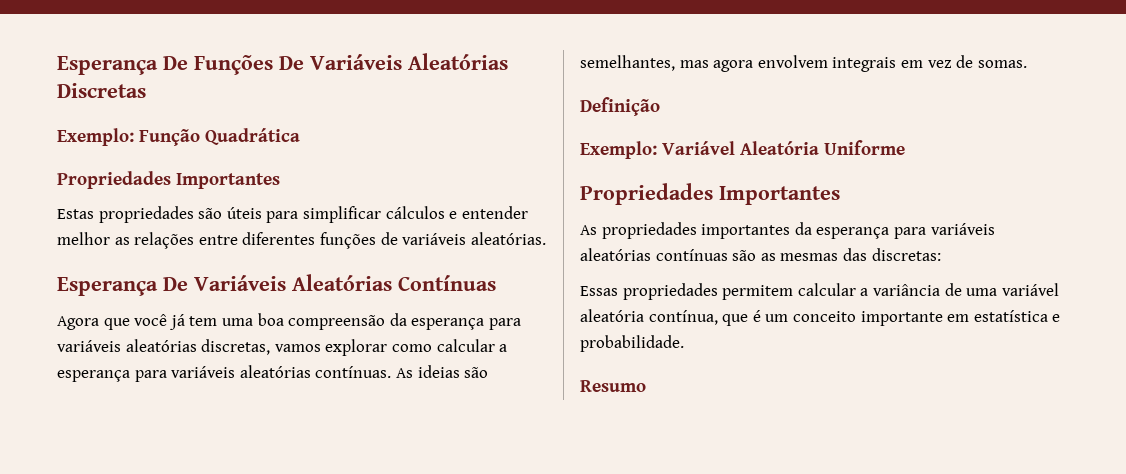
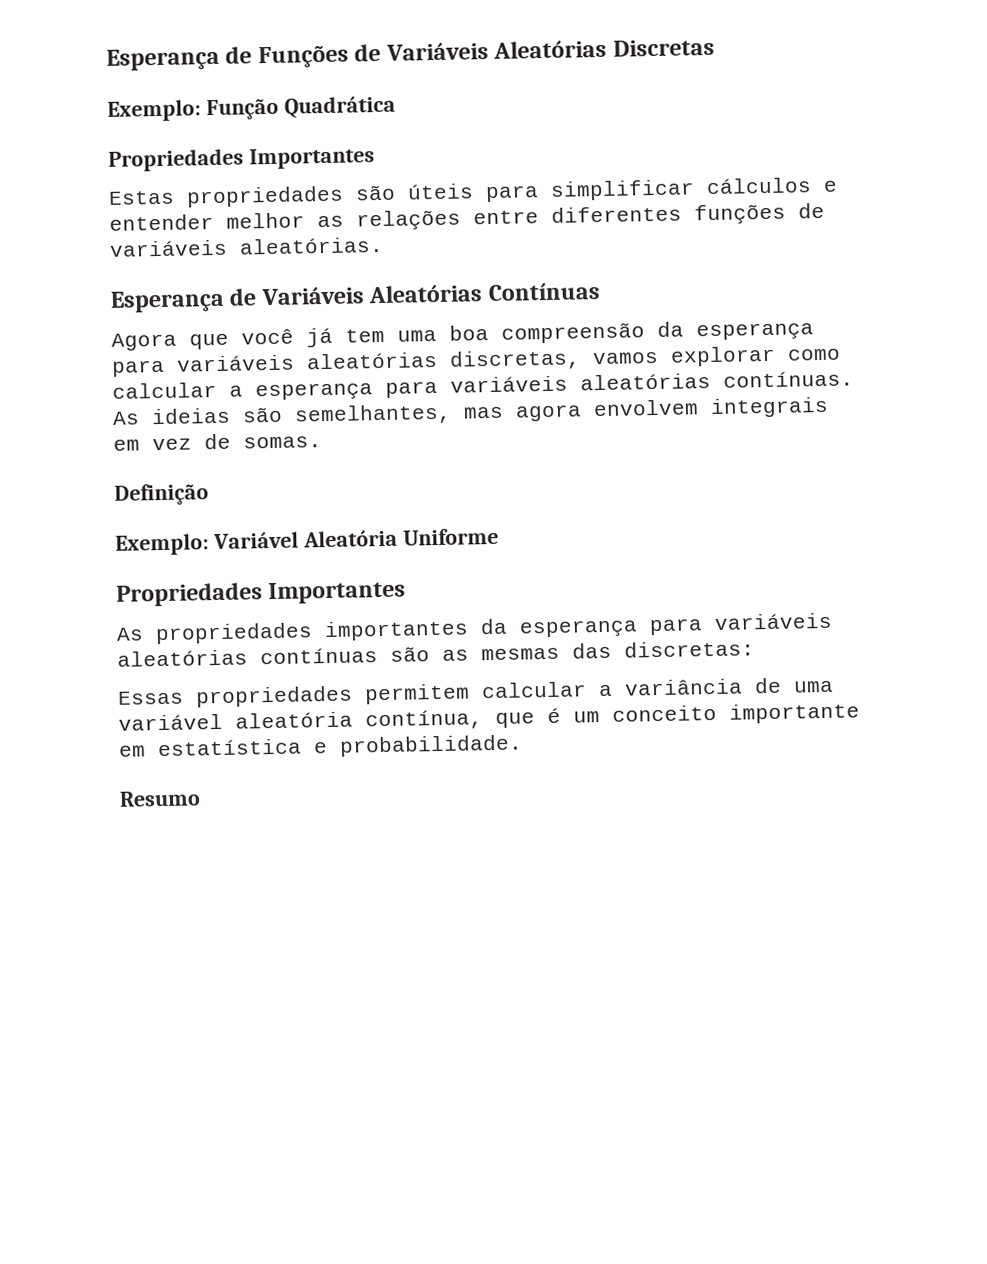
- Esperança De Funções De Variáveis Aleatórias Discretas
+ Esperança de Funções de Variáveis Aleatórias Discretas
- Esperança De Variáveis Aleatórias Contínuas
+ Esperança de Variáveis Aleatórias Contínuas

